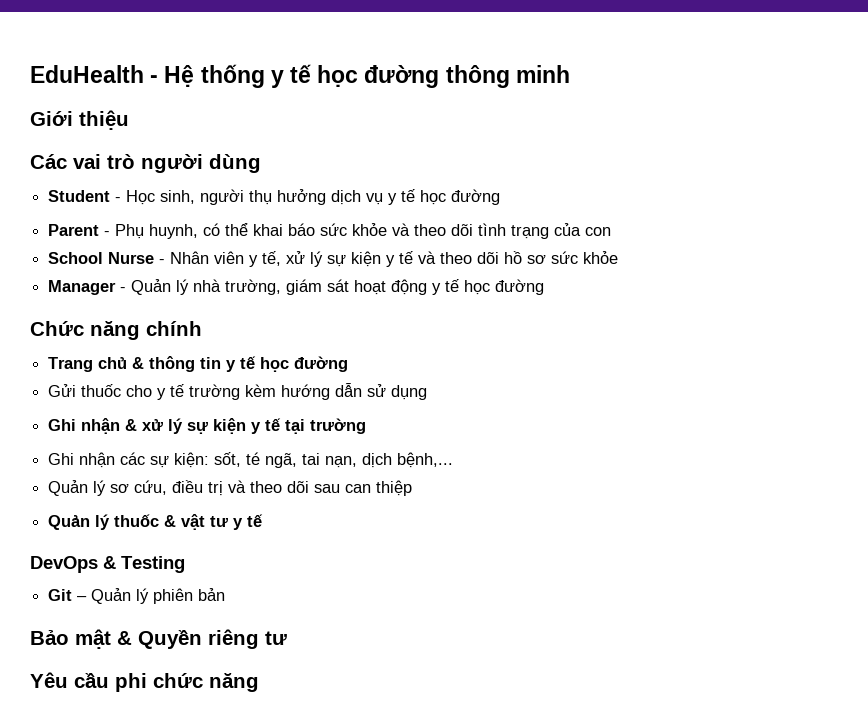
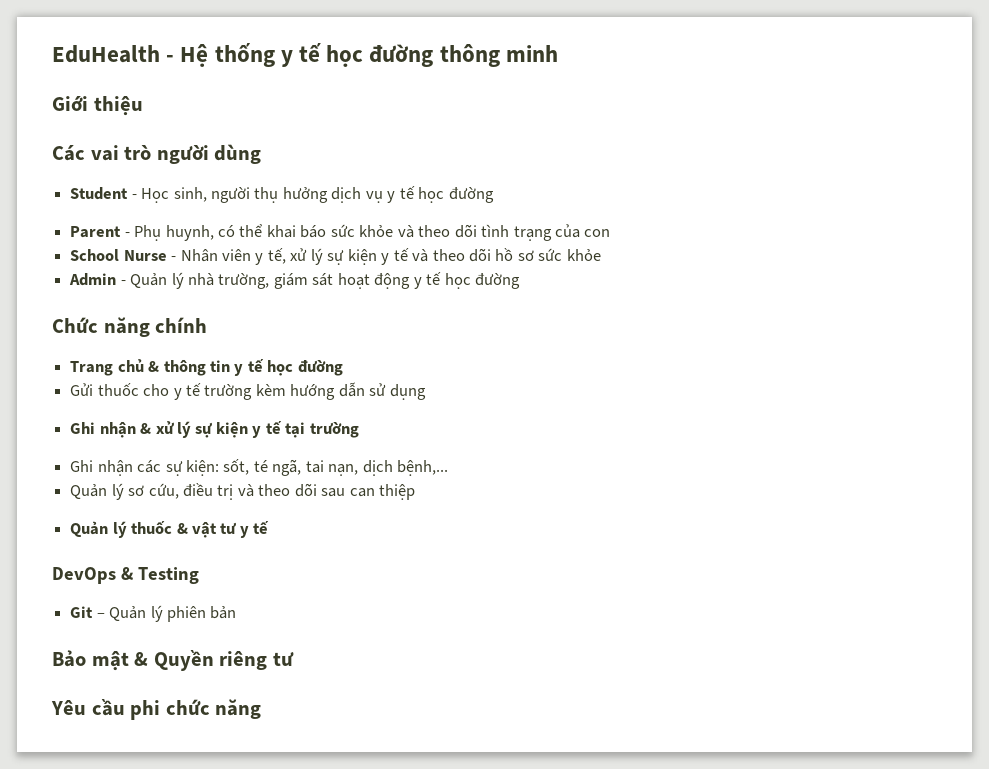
- Manager - Quản lý nhà trường, giám sát hoạt động y tế học đường
+ Admin - Quản lý nhà trường, giám sát hoạt động y tế học đường

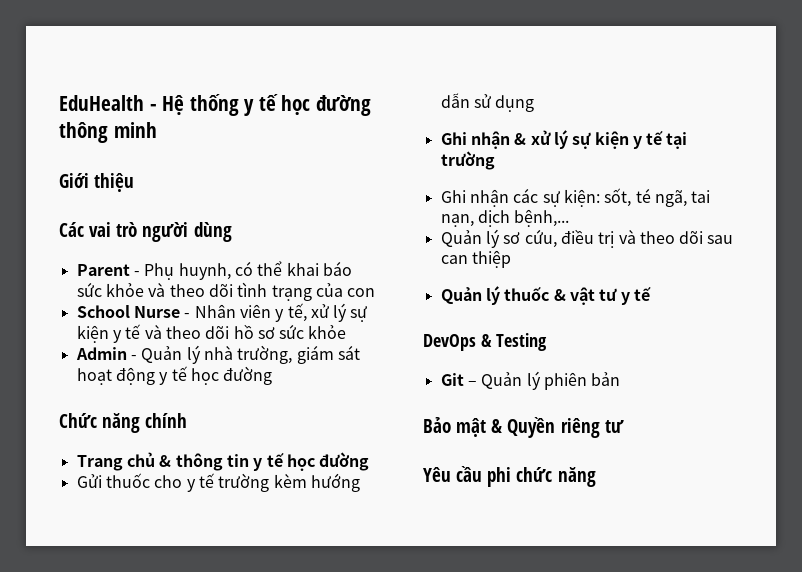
- Student - Học sinh, người thụ hưởng dịch vụ y tế học đường

